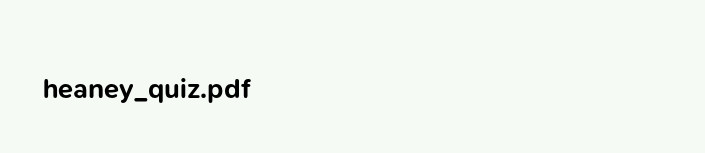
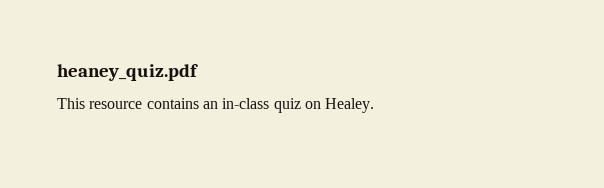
+ This resource contains an in-class quiz on Healey.

